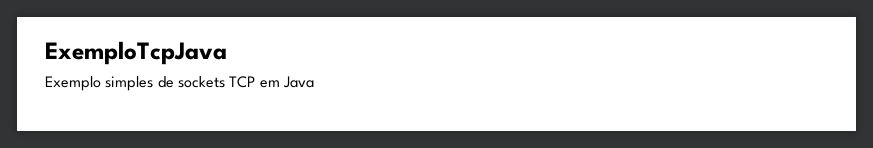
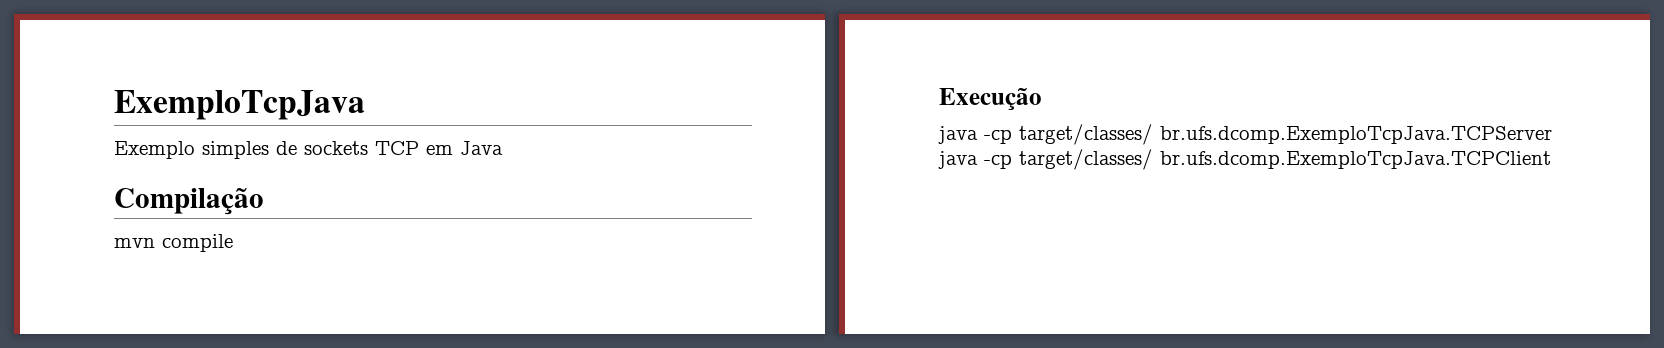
+ Compilação
+ mvn compile
+ Execução
+ java -cp target/classes/ br.ufs.dcomp.ExemploTcpJava.TCPServer java -cp target/classes/ br.ufs.dcomp.ExemploTcpJava.TCPClient

